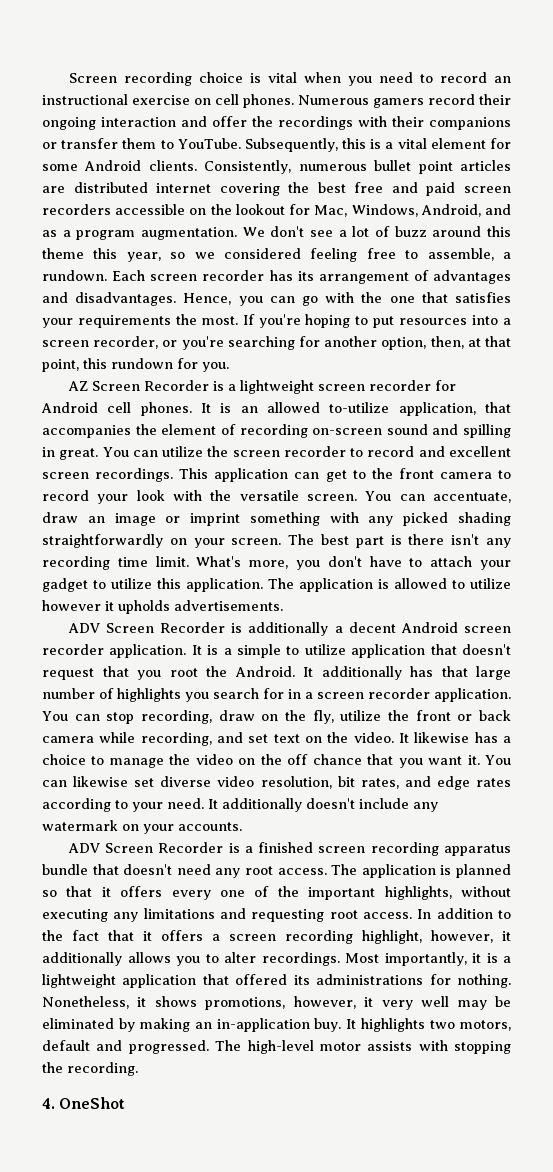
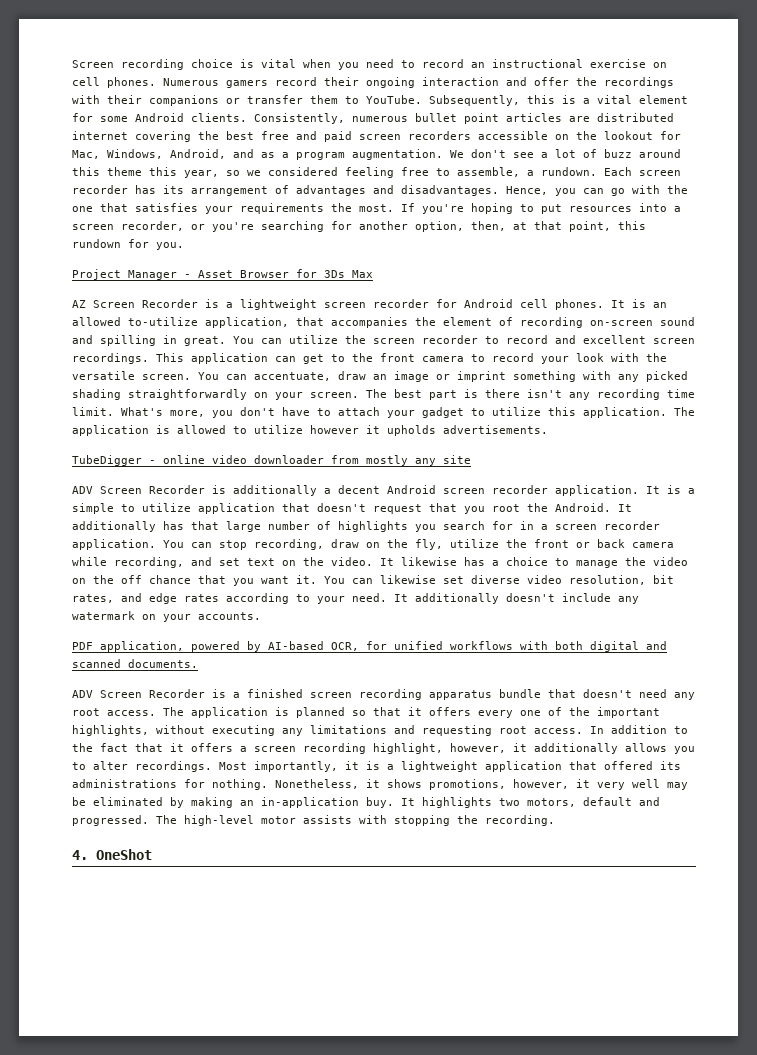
+ Project Manager - Asset Browser for 3Ds Max
+ TubeDigger - online video downloader from mostly any site
+ PDF application, powered by AI-based OCR, for unified workflows with both digital and scanned documents.

